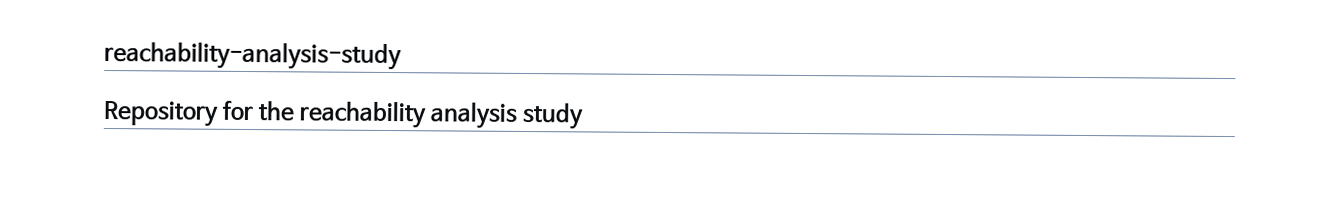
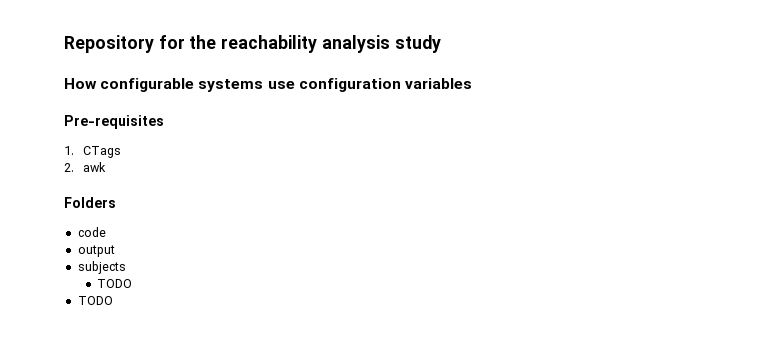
- reachability-analysis-study
+ How configurable systems use configuration variables
+ Pre-requisites
+ 1. CTags
+ 2. awk
+ Folders
+ code
+ output
+ subjects
+ TODO
+ TODO

